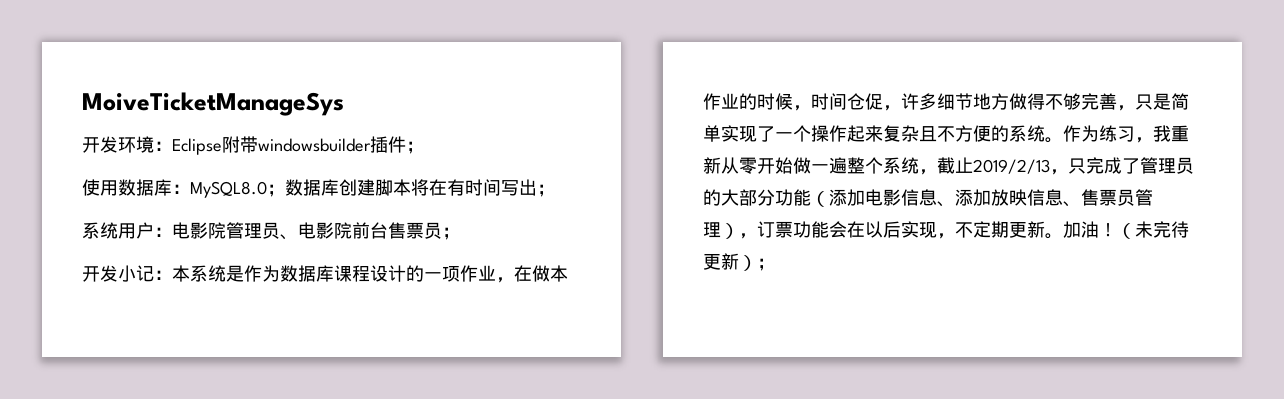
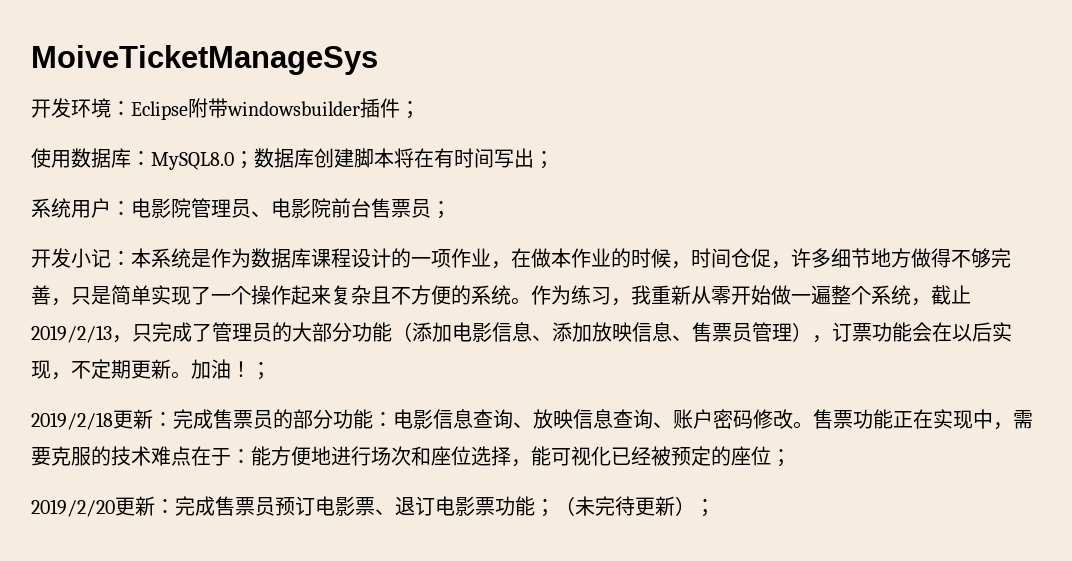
- 加油！（未完待更新）；
+ 加油！；
+ 2019/2/18更新：完成售票员的部分功能：电影信息查询、放映信息查询、账户密码修改。售票功能正在实现中，需要克服的技术难点在于：能方便地进行场次和座位选择，能可视化已经被预定的座位；
+ 2019/2/20更新：完成售票员预订电影票、退订电影票功能；（未完待更新）；

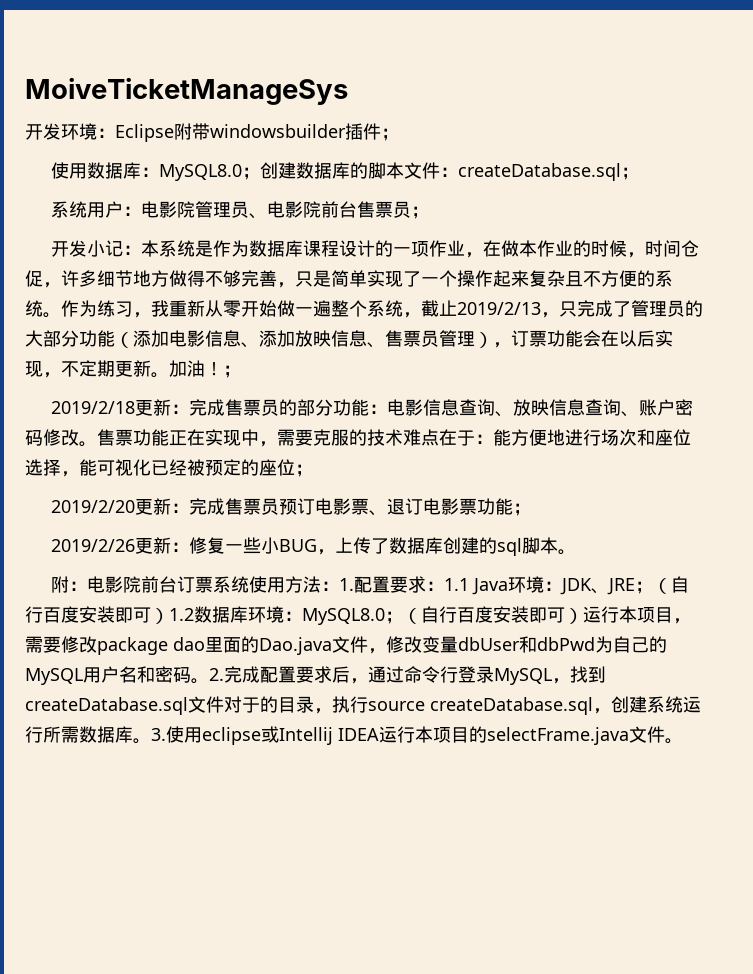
- 使用数据库：MySQL8.0；数据库创建脚本将在有时间写出；
+ 使用数据库：MySQL8.0；创建数据库的脚本文件：createDatabase.sql；
- 2019/2/20更新：完成售票员预订电影票、退订电影票功能；（未完待更新）；
+ 2019/2/20更新：完成售票员预订电影票、退订电影票功能；
+ 2019/2/26更新：修复一些小BUG，上传了数据库创建的sql脚本。
+ 附：电影院前台订票系统使用方法：1.配置要求：1.1 Java环境：JDK、JRE；（自行百度安装即可）1.2数据库环境：MySQL8.0；（自行百度安装即可）运行本项目，需要修改package dao里面的Dao.java文件，修改变量dbUser和dbPwd为自己的MySQL用户名和密码。2.完成配置要求后，通过命令行登录MySQL，找到createDatabase.sql文件对于的目录，执行source createDatabase.sql，创建系统运行所需数据库。3.使用eclipse或Intellij IDEA运行本项目的selectFrame.java文件。

